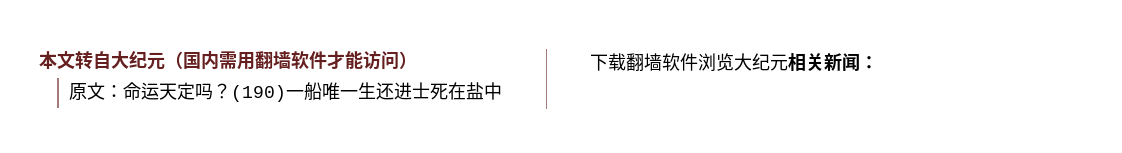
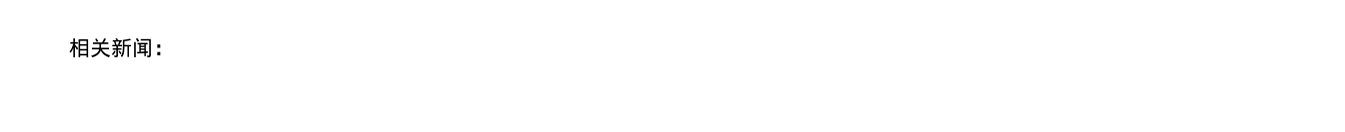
- 本文转自大纪元（国内需用翻墙软件才能访问）
- 原文：命运天定吗？(190)一船唯一生还进士死在盐中
- 下载翻墙软件浏览大纪元相关新闻：
+ 相关新闻：

